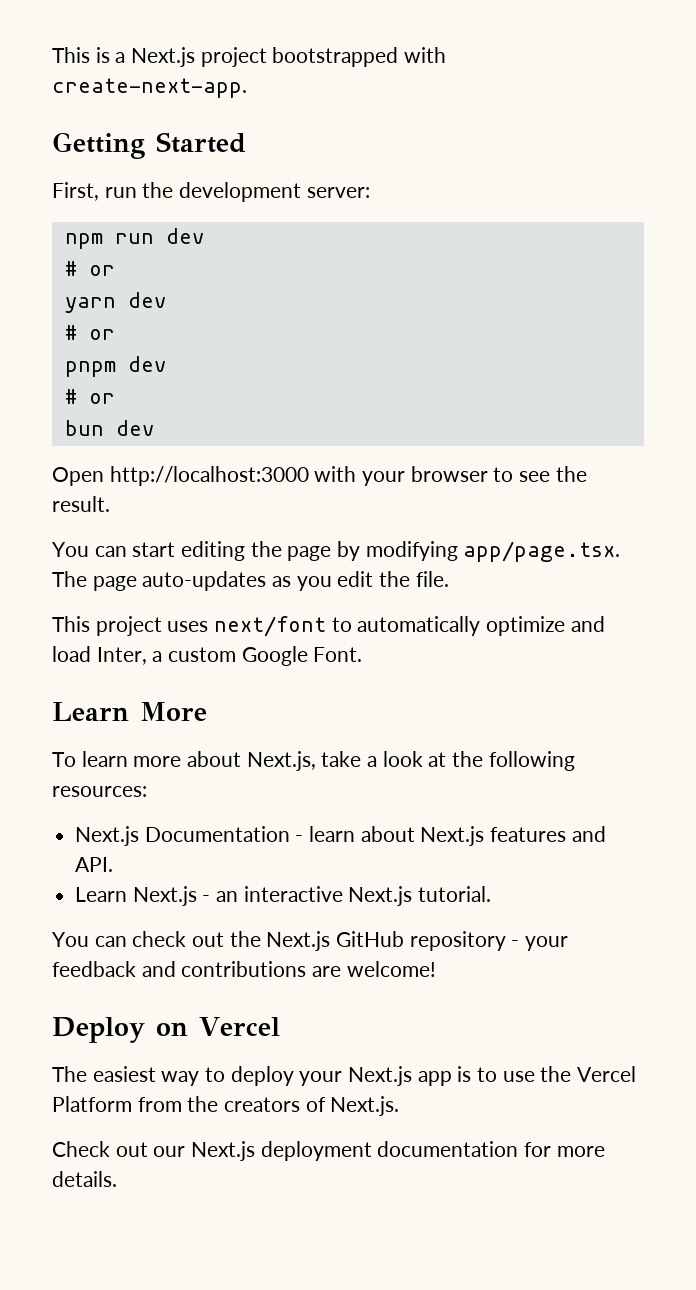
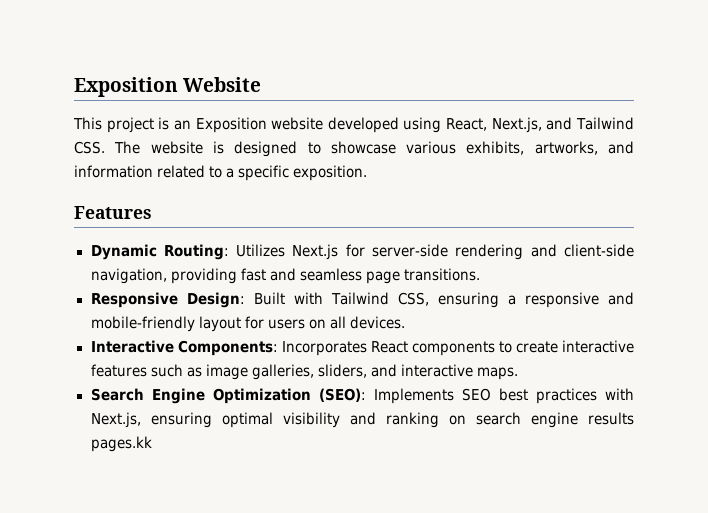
- This is a Next.js project bootstrapped with create-next-app.
- Getting Started
- First, run the development server:
- npm run dev
- # or
- yarn dev
- # or
- pnpm dev
- # or
- bun dev
- Open http://localhost:3000 with your browser to see the result.
- You can start editing the page by modifying app/page.tsx. The page auto-updates as you edit the file.
- This project uses next/font to automatically optimize and load Inter, a custom Google Font.
- Learn More
- To learn more about Next.js, take a look at the following resources:
- Next.js Documentation - learn about Next.js features and API.
- Learn Next.js - an interactive Next.js tutorial.
- You can check out the Next.js GitHub repository - your feedback and contributions are welcome!
- Deploy on Vercel
- The easiest way to deploy your Next.js app is to use the Vercel Platform from the creators of Next.js.
- Check out our Next.js deployment documentation for more details.
+ Exposition Website
+ This project is an Exposition website developed using React, Next.js, and Tailwind CSS. The website is designed to showcase various exhibits, artworks, and information related to a specific exposition.
+ Features
+ Dynamic Routing: Utilizes Next.js for server-side rendering and client-side navigation, providing fast and seamless page transitions.
+ Responsive Design: Built with Tailwind CSS, ensuring a responsive and mobile-friendly layout for users on all devices.
+ Interactive Components: Incorporates React components to create interactive features such as image galleries, sliders, and interactive maps.
+ Search Engine Optimization (SEO): Implements SEO best practices with Next.js, ensuring optimal visibility and ranking on search engine results pages.kk

